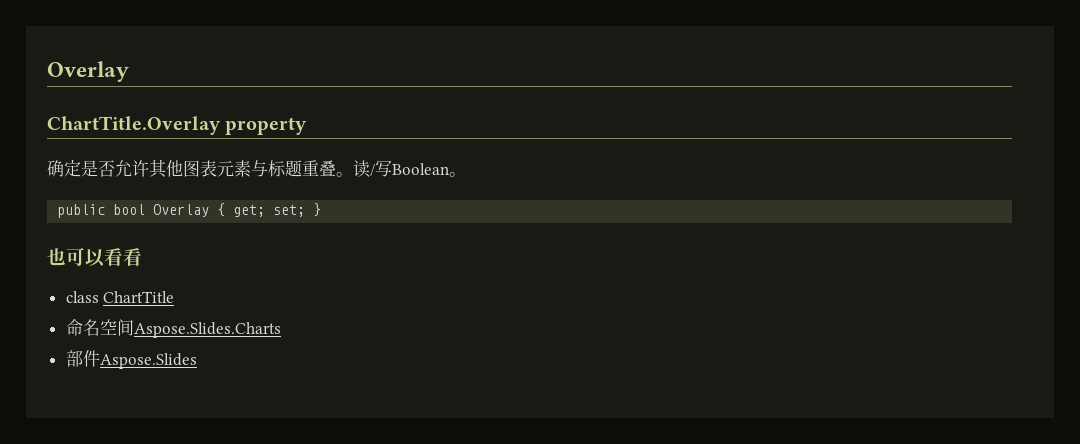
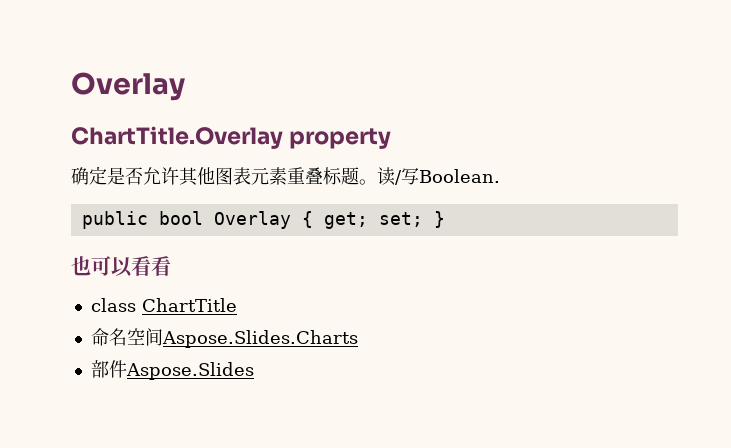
- 确定是否允许其他图表元素与标题重叠。
+ 确定是否允许其他图表元素重叠标题。
- 读/写Boolean。
+ 读/写Boolean.

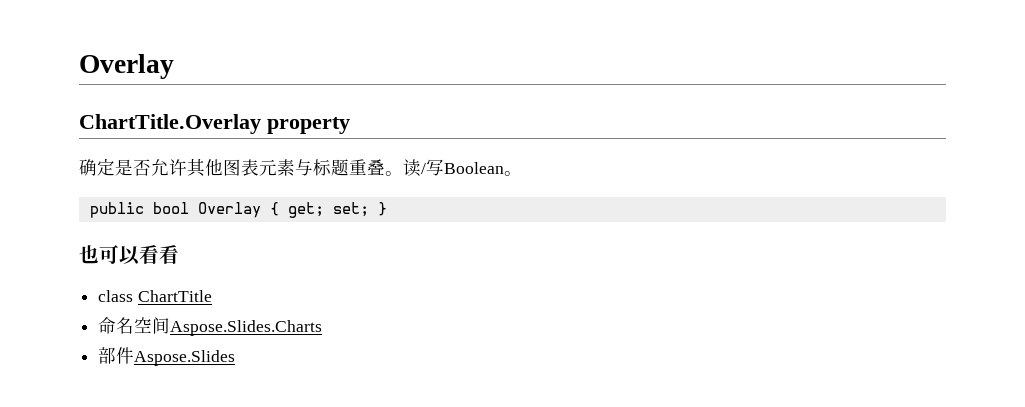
- 确定是否允许其他图表元素重叠标题。
+ 确定是否允许其他图表元素与标题重叠。
- 读/写Boolean.
+ 读/写Boolean。

